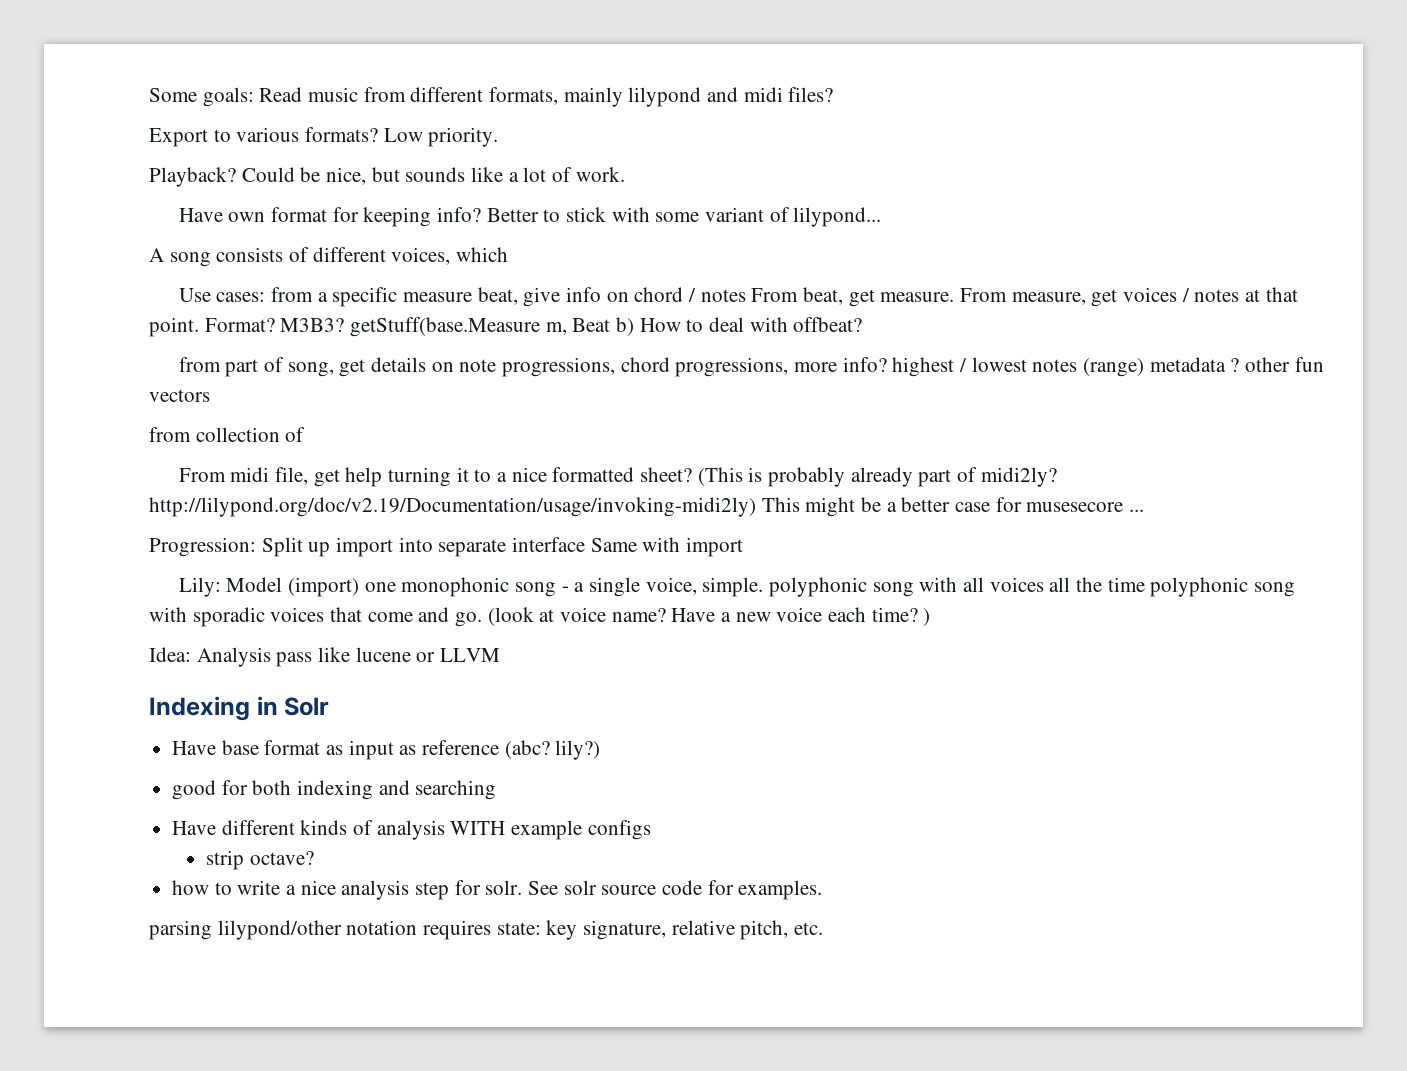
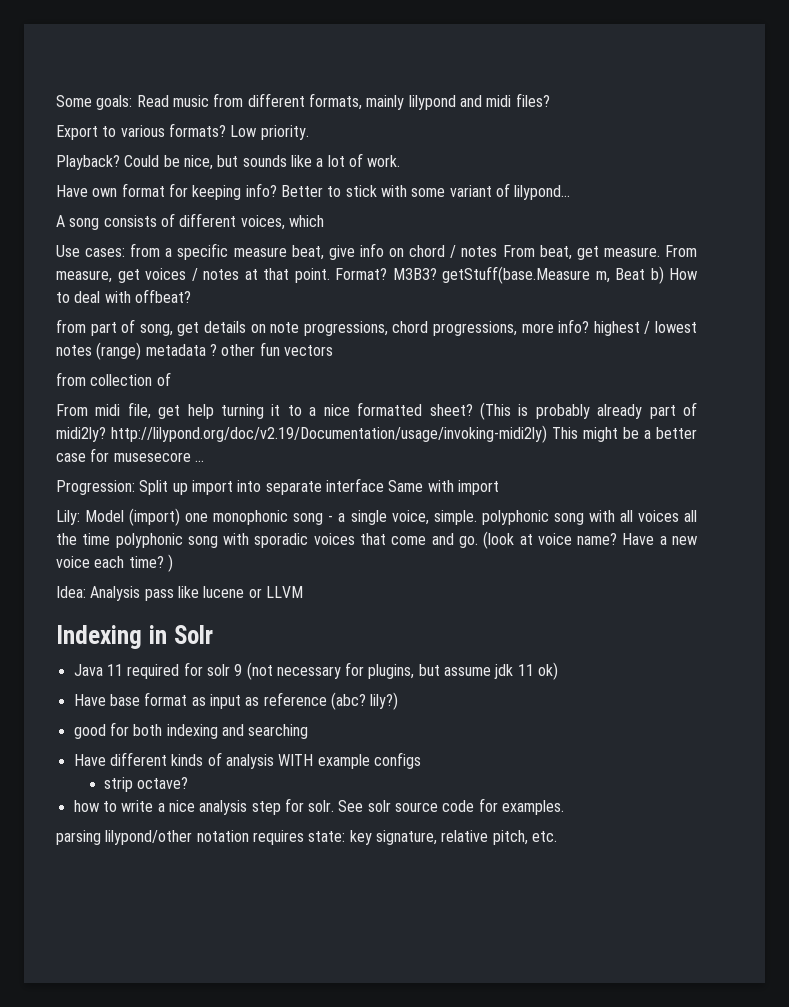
+ Java 11 required for solr 9 (not necessary for plugins, but assume jdk 11 ok)

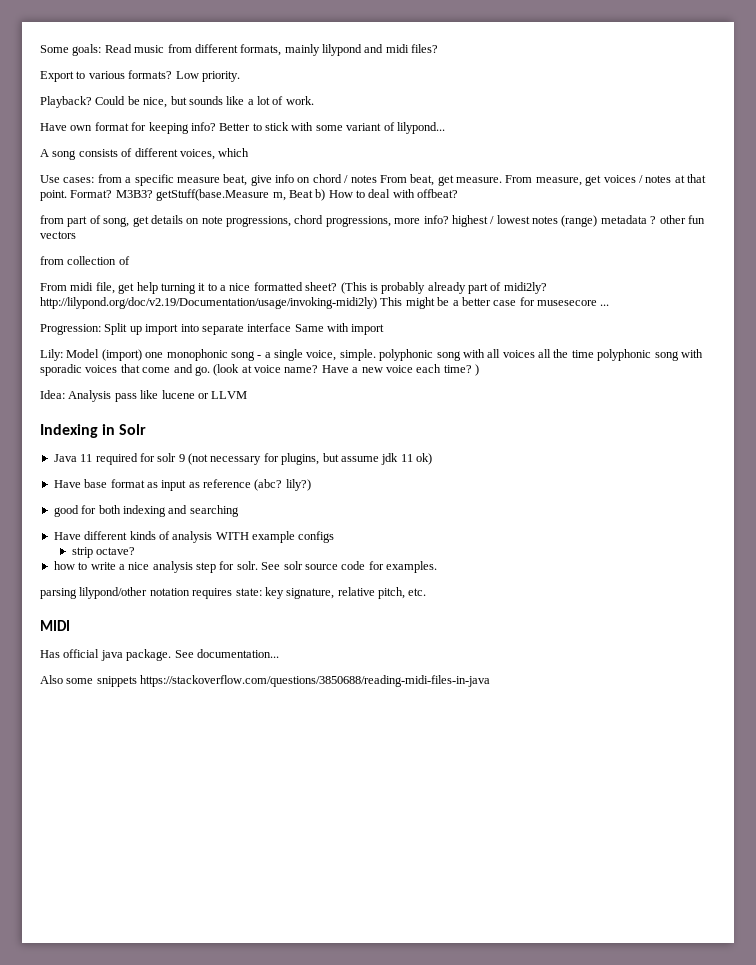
+ MIDI
+ Has official java package. See documentation...
+ Also some snippets https://stackoverflow.com/questions/3850688/reading-midi-files-in-java

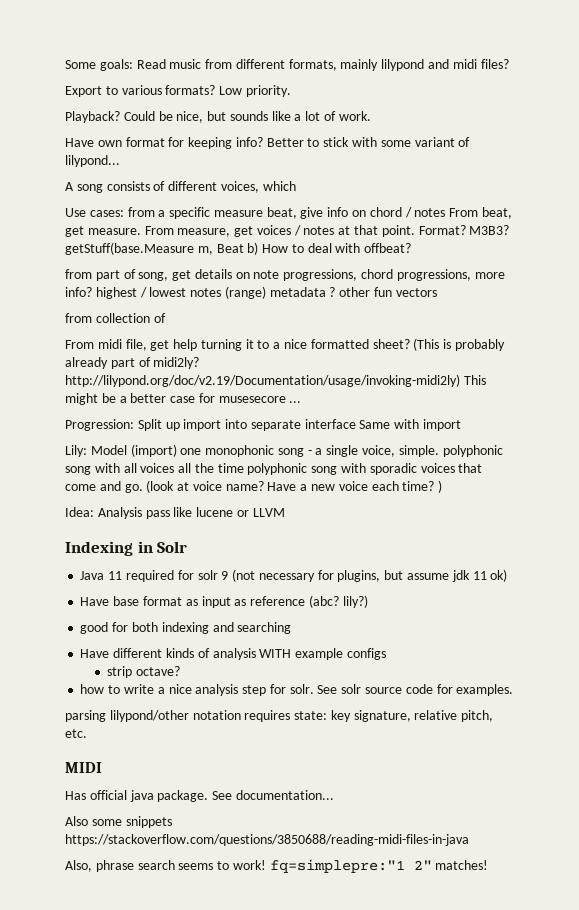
+ Also, phrase search seems to work! fq=simplepre:"1 2" matches!

